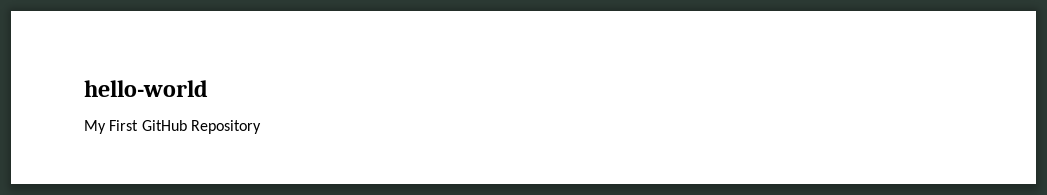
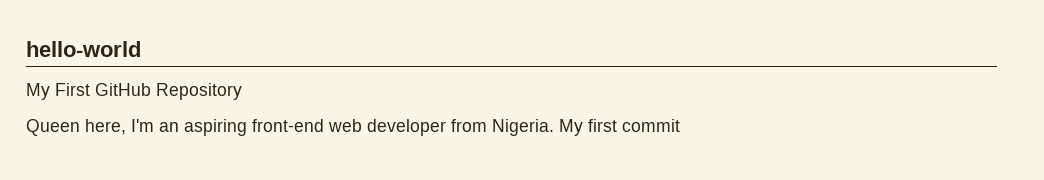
+ Queen here, I'm an aspiring front-end web developer from Nigeria. My first commit

